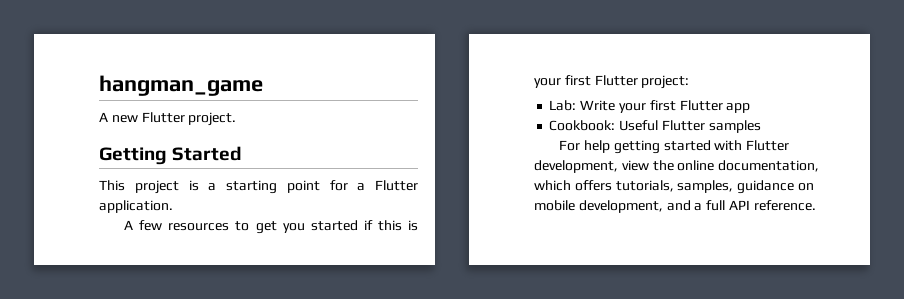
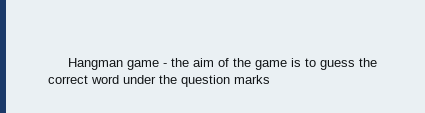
- hangman_game
- A new Flutter project.
- Getting Started
- This project is a starting point for a Flutter application.
- A few resources to get you started if this is your first Flutter project:
- Lab: Write your first Flutter app
- Cookbook: Useful Flutter samples
- For help getting started with Flutter development, view the online documentation, which offers tutorials, samples, guidance on mobile development, and a full API reference.
+ Hangman game - the aim of the game is to guess the correct word under the question marks

